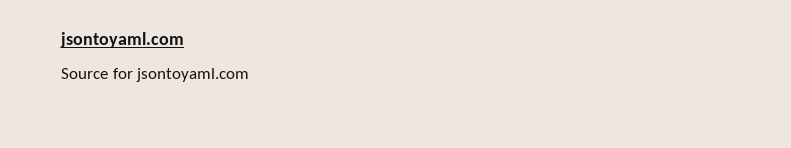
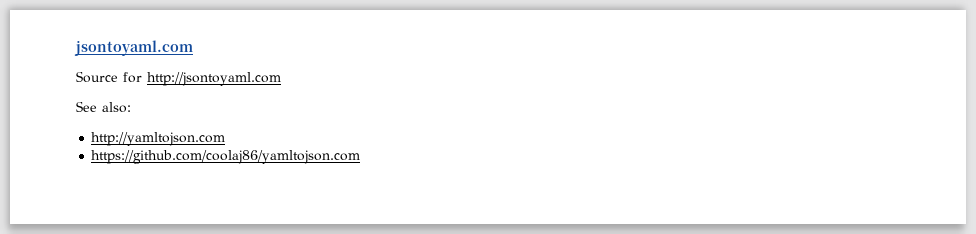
- Source for jsontoyaml.com
+ Source for http://jsontoyaml.com
+ See also:
+ http://yamltojson.com
+ https://github.com/coolaj86/yamltojson.com

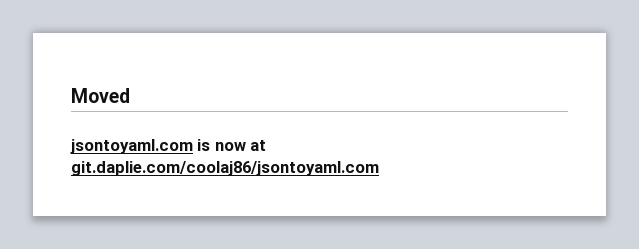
+ Moved
- jsontoyaml.com
- Source for http://jsontoyaml.com
- See also:
- http://yamltojson.com
- https://github.com/coolaj86/yamltojson.com
+ jsontoyaml.com is now at git.daplie.com/coolaj86/jsontoyaml.com

